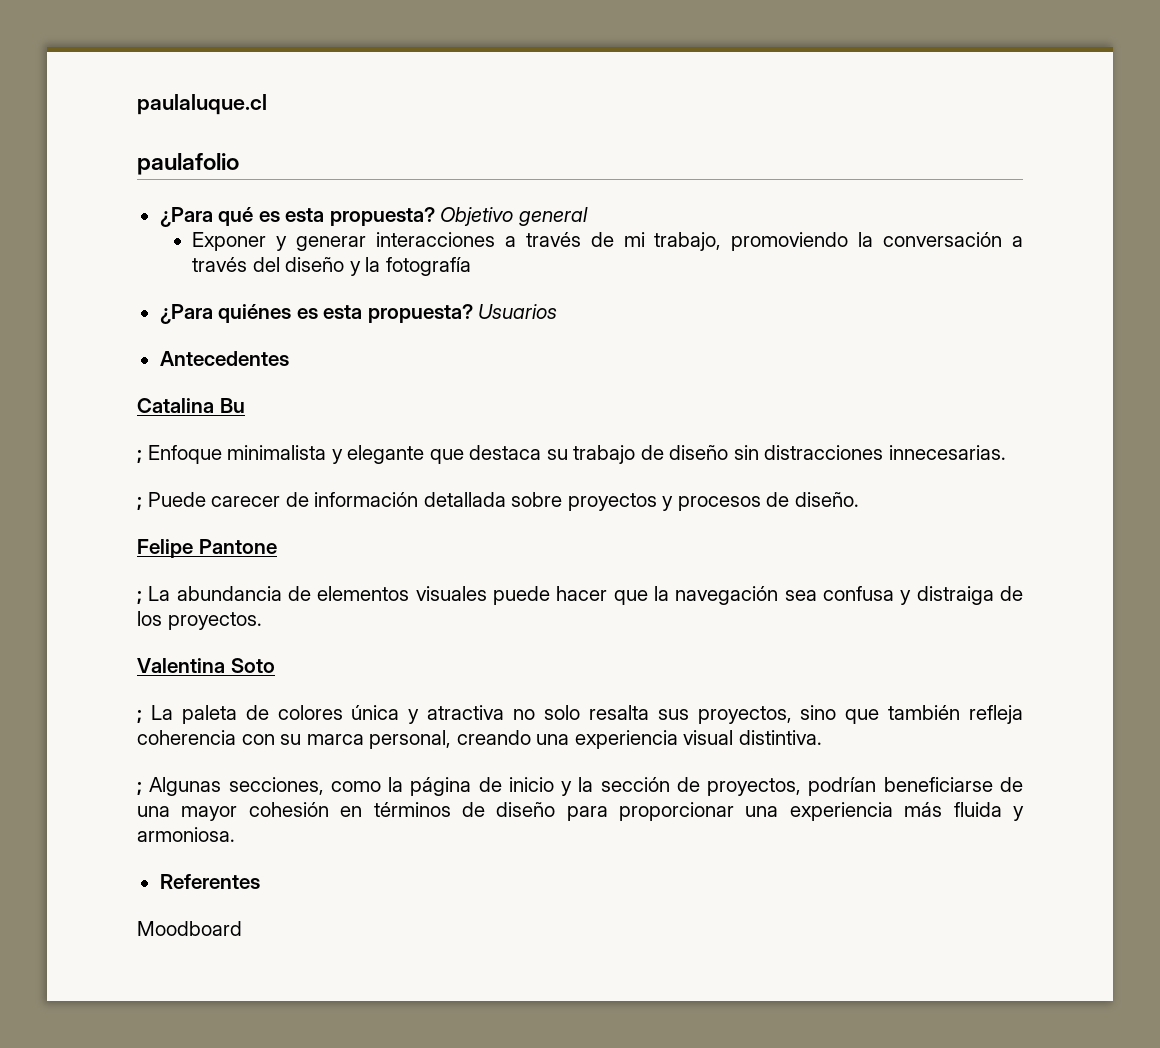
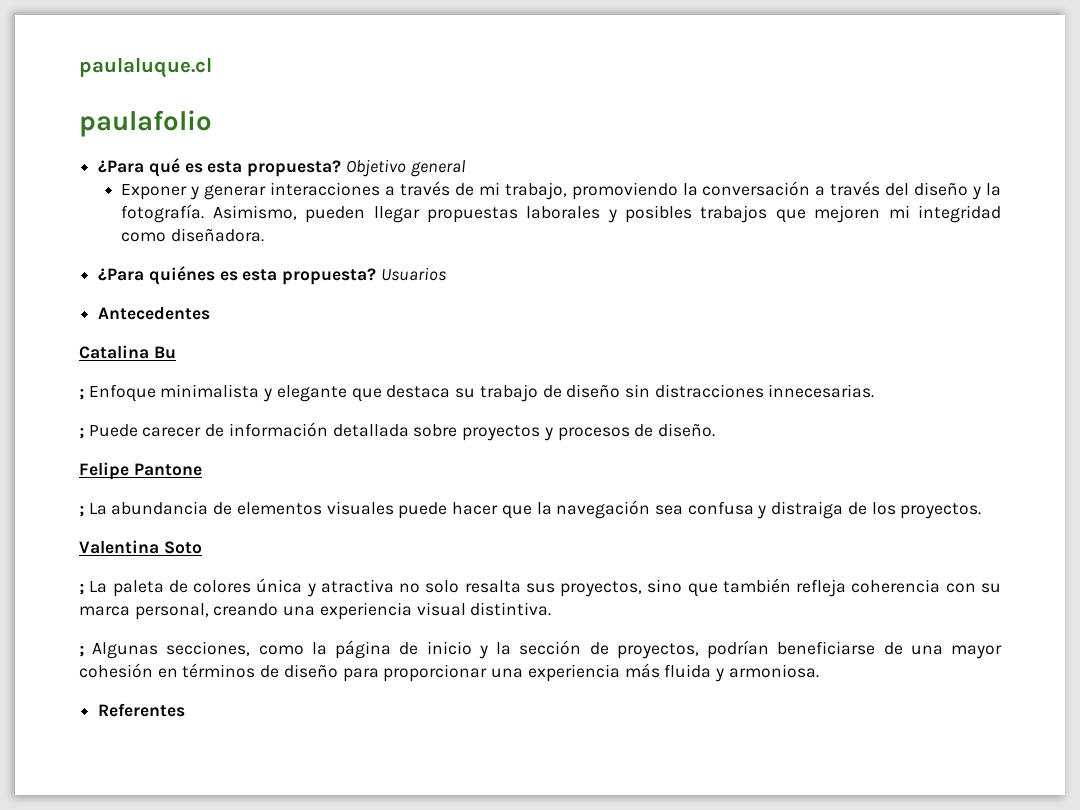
- Exponer y generar interacciones a través de mi trabajo, promoviendo la conversación a través del diseño y la fotografía
+ Exponer y generar interacciones a través de mi trabajo, promoviendo la conversación a través del diseño y la fotografía. Asimismo, pueden llegar propuestas laborales y posibles trabajos que mejoren mi integridad como diseñadora.
- Moodboard

